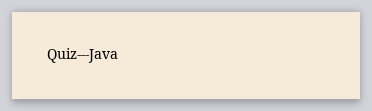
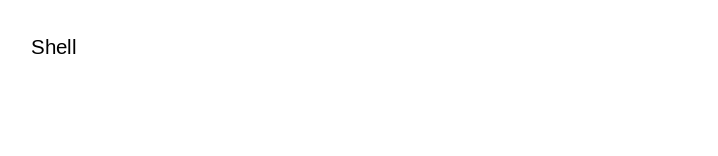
- Quiz---Java
+ Shell

